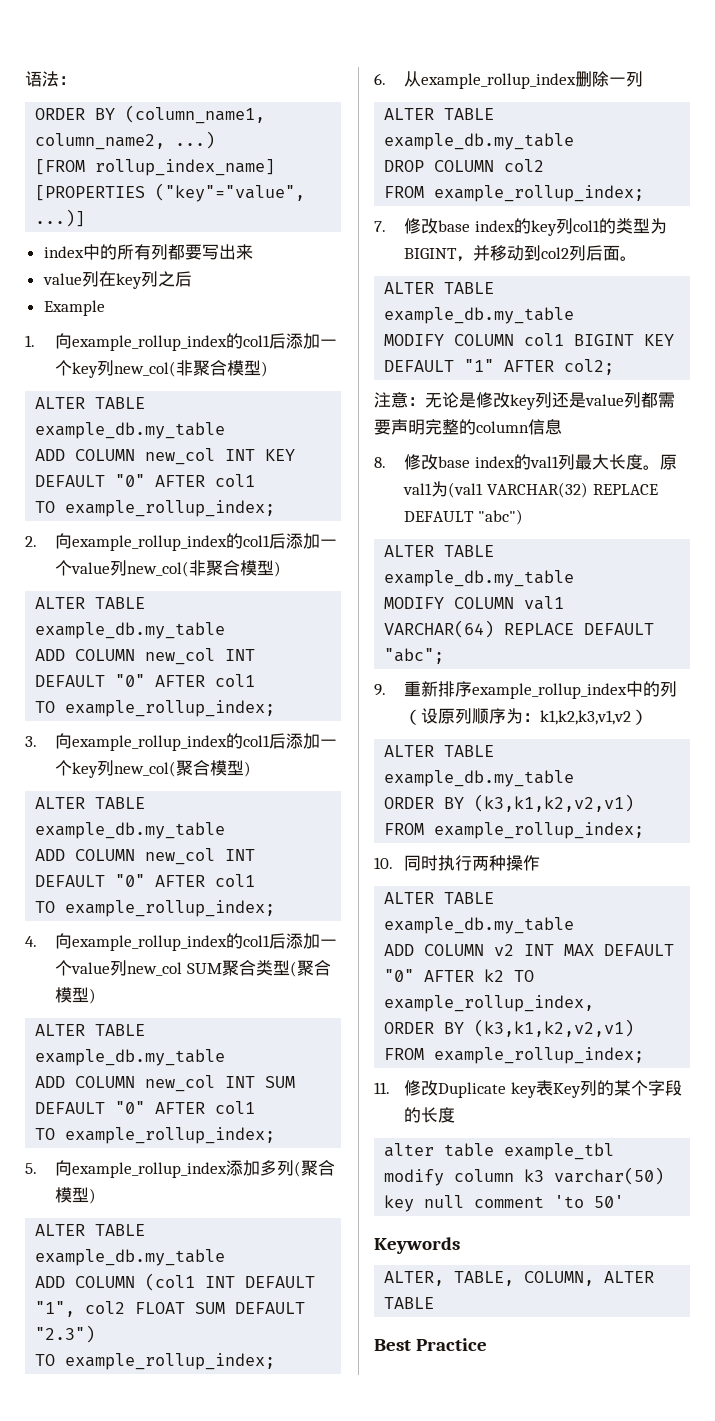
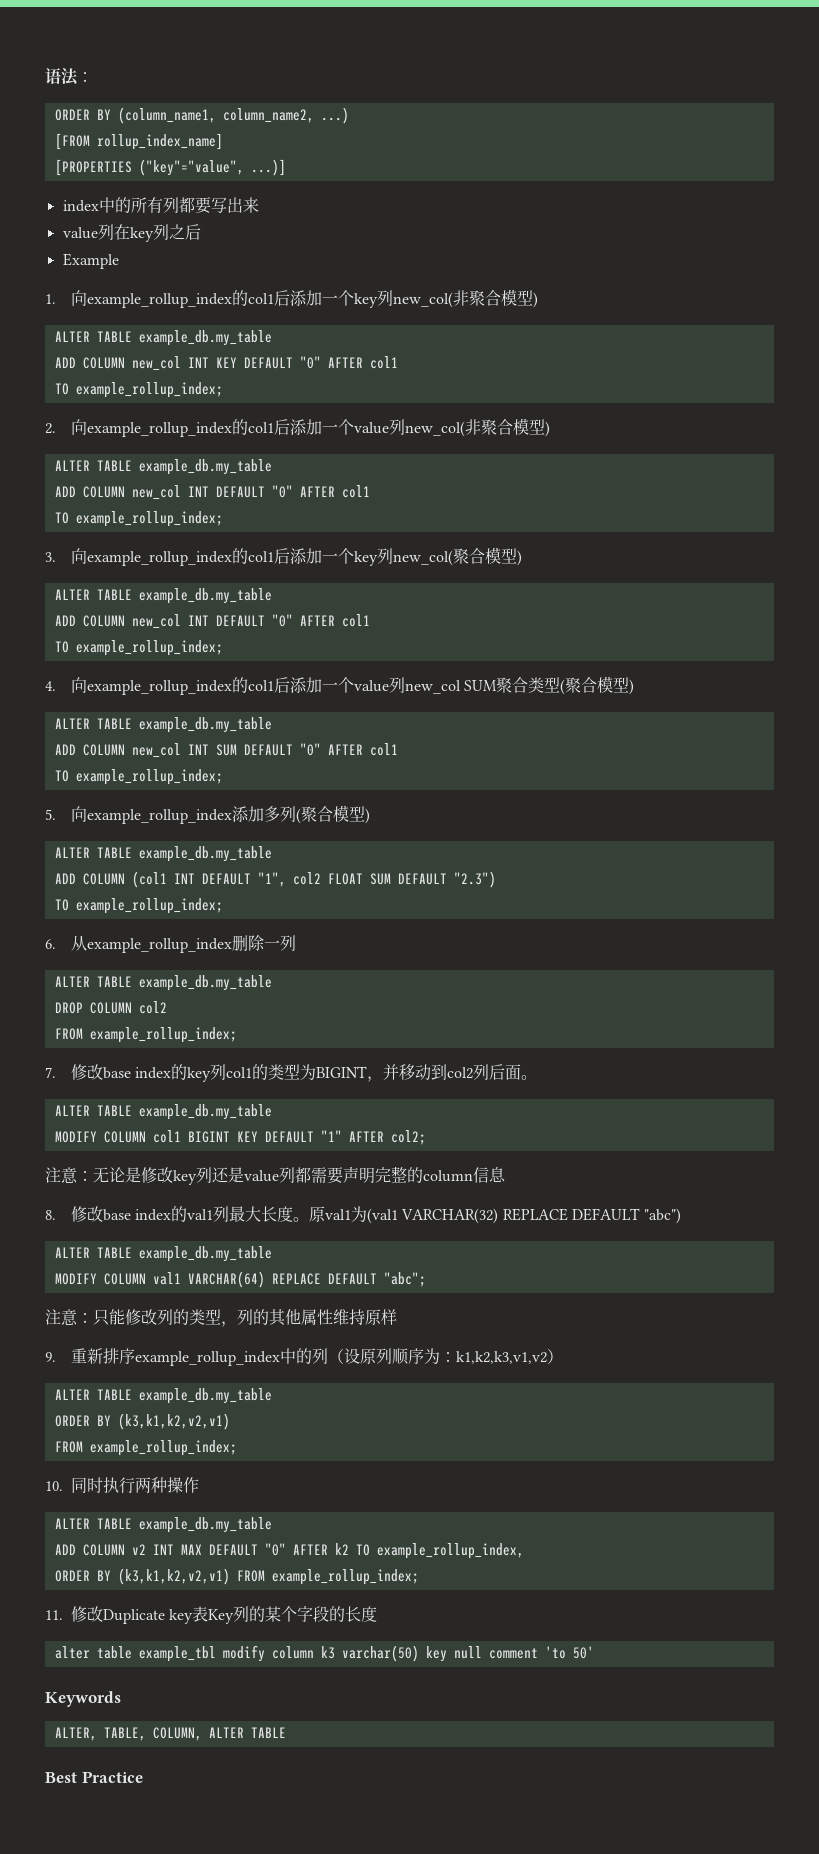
+ 注意：只能修改列的类型，列的其他属性维持原样

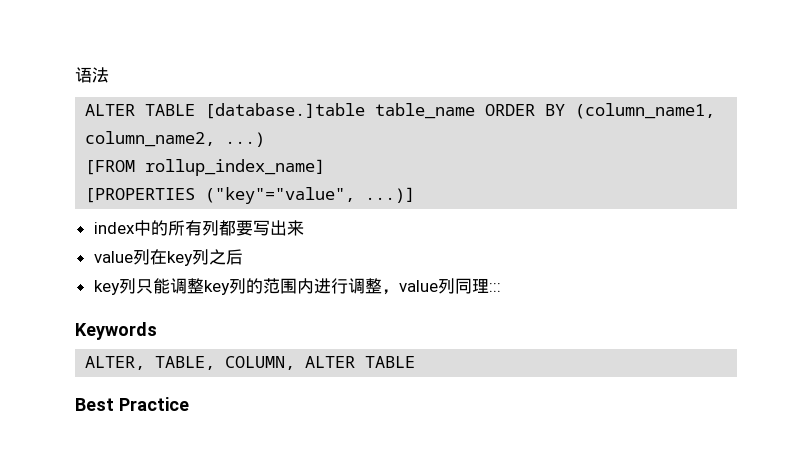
- 语法：
- ORDER BY (column_name1, column_name2, ...)
+ 语法
+ ALTER TABLE [database.]table table_name ORDER BY (column_name1, column_name2, ...)
- Example
- 1.向example_rollup_index的col1后添加一个key列new_col(非聚合模型)
- ALTER TABLE example_db.my_table
- ADD COLUMN new_col INT KEY DEFAULT "0" AFTER col1
- TO example_rollup_index;
- 2.向example_rollup_index的col1后添加一个value列new_col(非聚合模型)
- ALTER TABLE example_db.my_table
- ADD COLUMN new_col INT DEFAULT "0" AFTER col1
- TO example_rollup_index;
- 3.向example_rollup_index的col1后添加一个key列new_col(聚合模型)
- ALTER TABLE example_db.my_table
- ADD COLUMN new_col INT DEFAULT "0" AFTER col1
- TO example_rollup_index;
- 4.向example_rollup_index的col1后添加一个value列new_col SUM聚合类型(聚合模型)
- ALTER TABLE example_db.my_table
- ADD COLUMN new_col INT SUM DEFAULT "0" AFTER col1
- TO example_rollup_index;
- 5.向example_rollup_index添加多列(聚合模型)
- ALTER TABLE example_db.my_table
- ADD COLUMN (col1 INT DEFAULT "1", col2 FLOAT SUM DEFAULT "2.3")
- TO example_rollup_index;
- 6.从example_rollup_index删除一列
- ALTER TABLE example_db.my_table
- DROP COLUMN col2
- FROM example_rollup_index;
- 7.修改base index的key列col1的类型为BIGINT，并移动到col2列后面。
- ALTER TABLE example_db.my_table
- MODIFY COLUMN col1 BIGINT KEY DEFAULT "1" AFTER col2;
- 注意：无论是修改key列还是value列都需要声明完整的column信息
- 8.修改base index的val1列最大长度。原val1为(val1 VARCHAR(32) REPLACE DEFAULT "abc")
- ALTER TABLE example_db.my_table
- MODIFY COLUMN val1 VARCHAR(64) REPLACE DEFAULT "abc";
- 注意：只能修改列的类型，列的其他属性维持原样
- 9.重新排序example_rollup_index中的列（设原列顺序为：k1,k2,k3,v1,v2）
- ALTER TABLE example_db.my_table
- ORDER BY (k3,k1,k2,v2,v1)
- FROM example_rollup_index;
- 10.同时执行两种操作
- ALTER TABLE example_db.my_table
- ADD COLUMN v2 INT MAX DEFAULT "0" AFTER k2 TO example_rollup_index,
- ORDER BY (k3,k1,k2,v2,v1) FROM example_rollup_index;
- 11.修改Duplicate key表Key列的某个字段的长度
- alter table example_tbl modify column k3 varchar(50) key null comment 'to 50'
+ key列只能调整key列的范围内进行调整，value列同理:::

